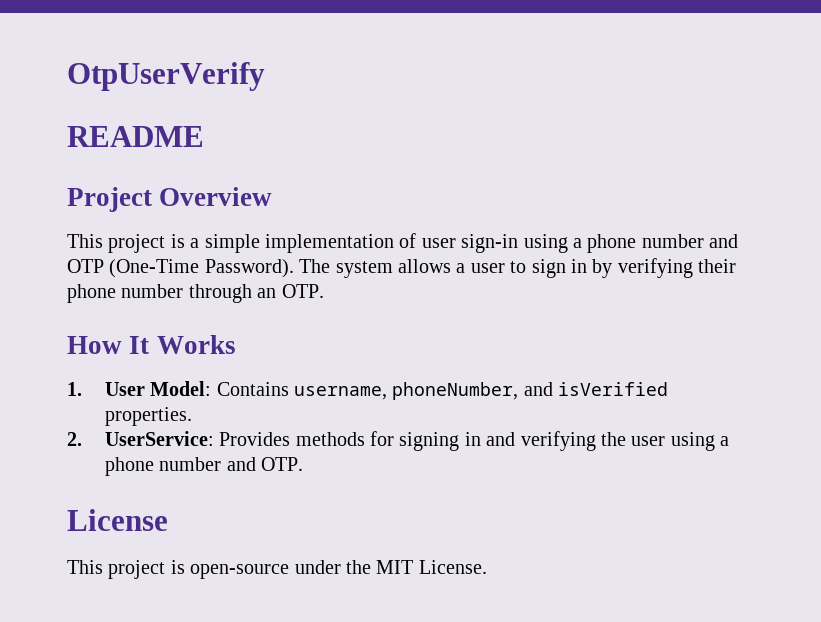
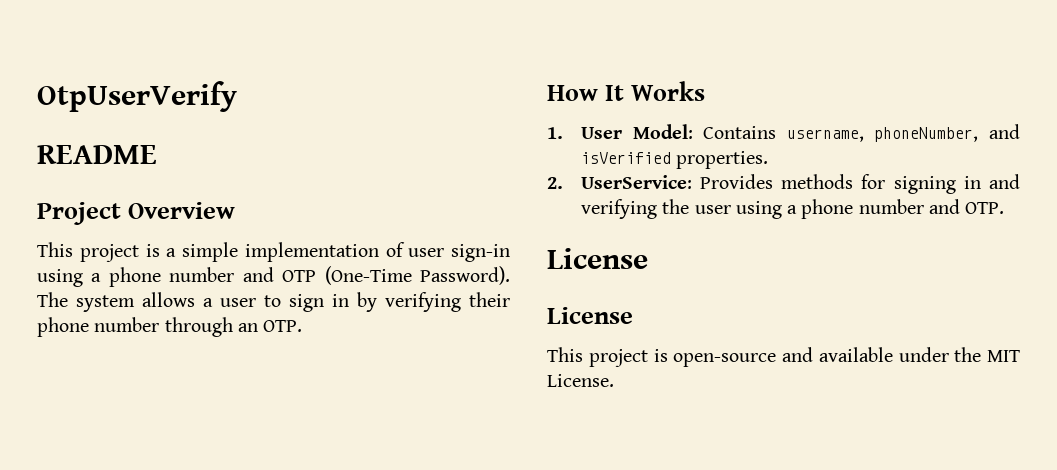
  2. UserService: Provides methods for signing in and verifying the user using a phone number and OTP.
+ License
- This project is open-source under the MIT License.
+ This project is open-source and available under the MIT License.

